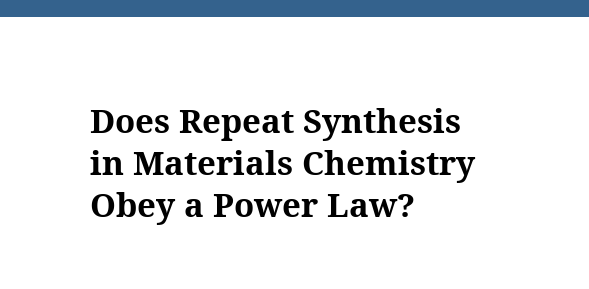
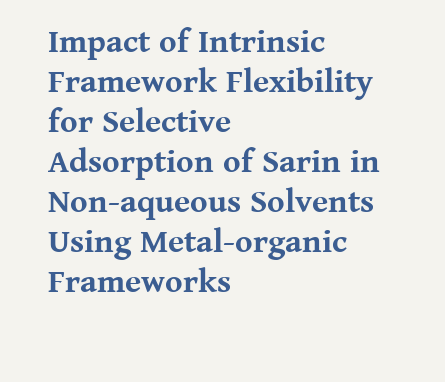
- Does Repeat Synthesis in Materials Chemistry Obey a Power Law?
+ Impact of Intrinsic Framework Flexibility for Selective Adsorption of Sarin in Non-aqueous Solvents Using Metal-organic Frameworks

